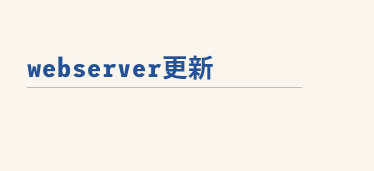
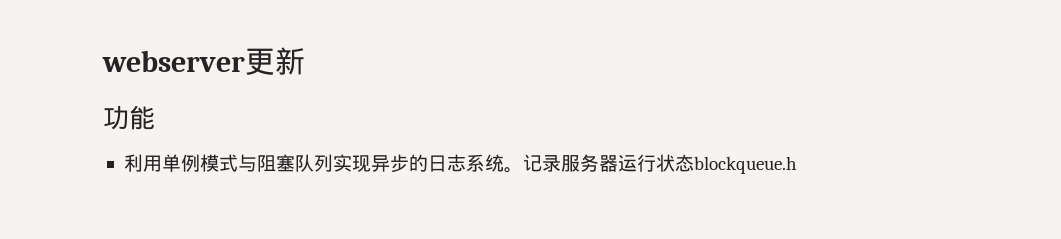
+ 功能
+ 利用单例模式与阻塞队列实现异步的日志系统。记录服务器运行状态blockqueue.h

